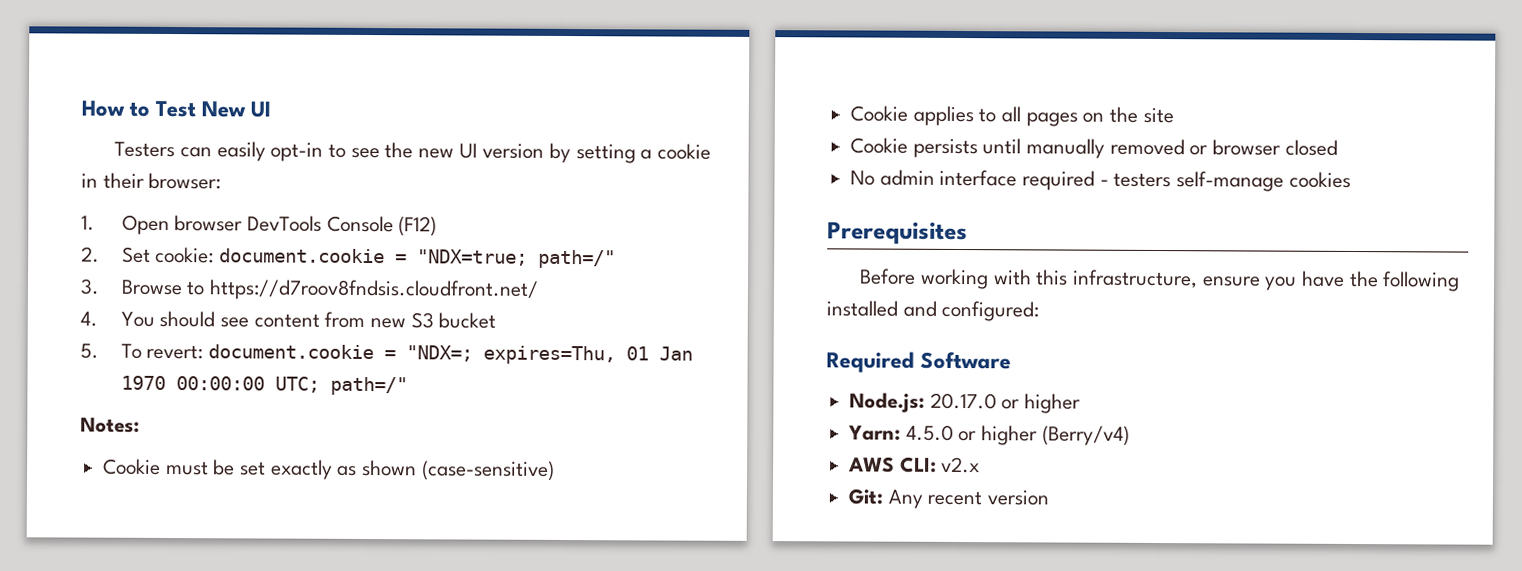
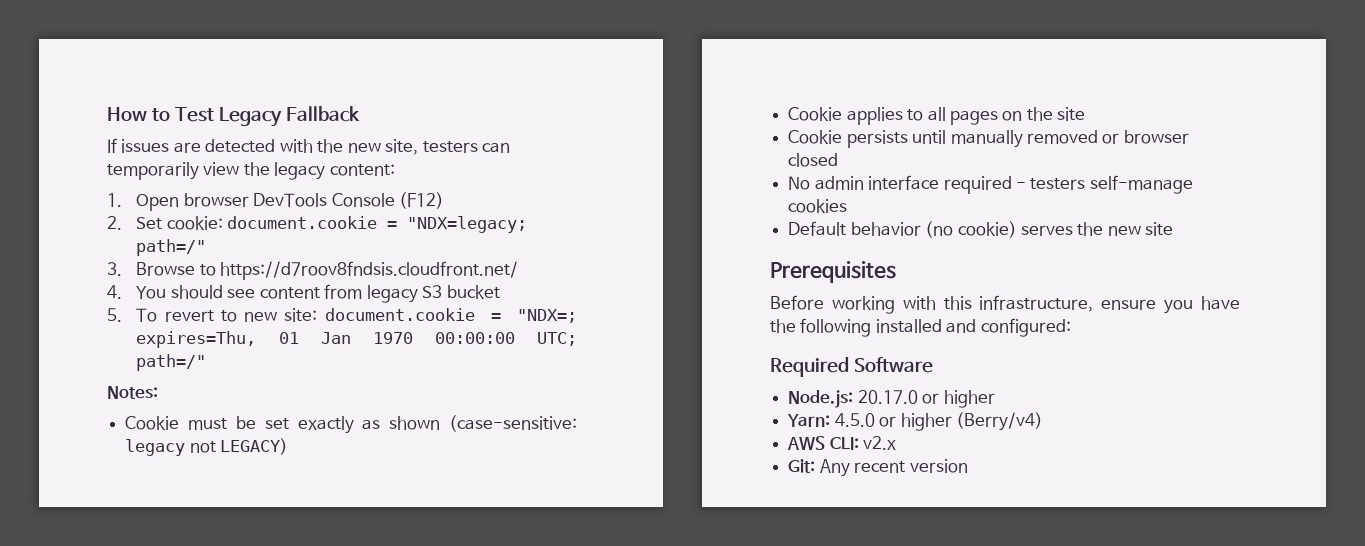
- How to Test New UI
- Testers can easily opt-in to see the new UI version by setting a cookie in their browser:
+ How to Test Legacy Fallback
+ If issues are detected with the new site, testers can temporarily view the legacy content:
- 2. Set cookie: document.cookie = "NDX=true; path=/"
+ 2. Set cookie: document.cookie = "NDX=legacy; path=/"
- 4. You should see content from new S3 bucket
+ 4. You should see content from legacy S3 bucket
- 5. To revert: document.cookie = "NDX=; expires=Thu, 01 Jan 1970 00:00:00 UTC; path=/"
+ 5. To revert to new site: document.cookie = "NDX=; expires=Thu, 01 Jan 1970 00:00:00 UTC; path=/"
- Cookie must be set exactly as shown (case-sensitive)
+ Cookie must be set exactly as shown (case-sensitive: legacy not LEGACY)
+ Default behavior (no cookie) serves the new site

